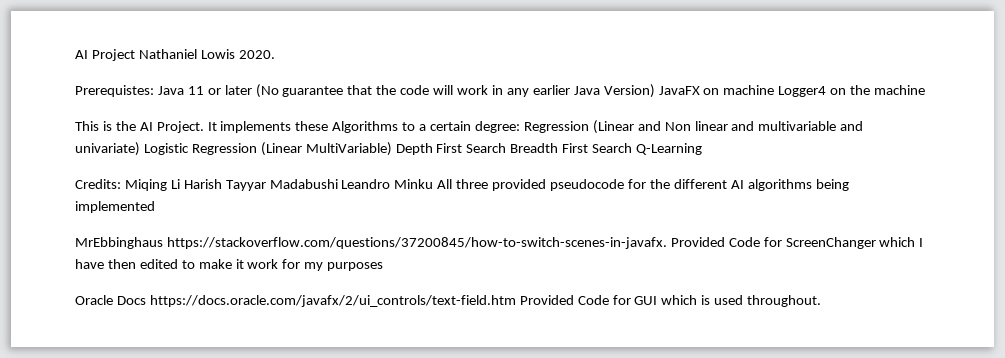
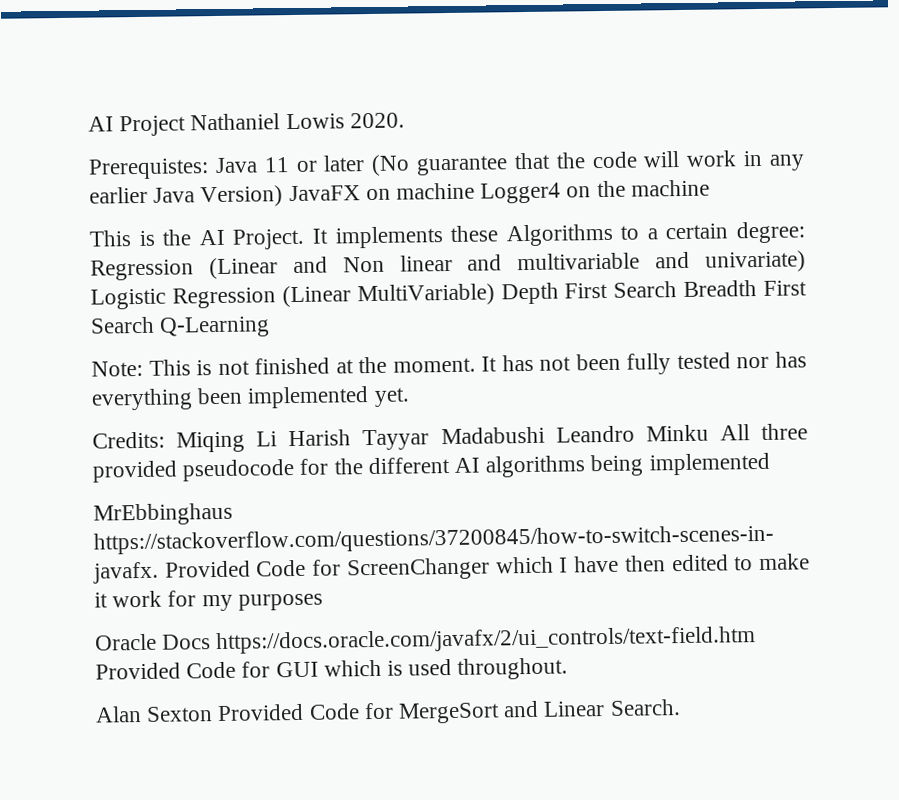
+ Note: This is not finished at the moment. It has not been fully tested nor has everything been implemented yet.
+ Alan Sexton Provided Code for MergeSort and Linear Search.

